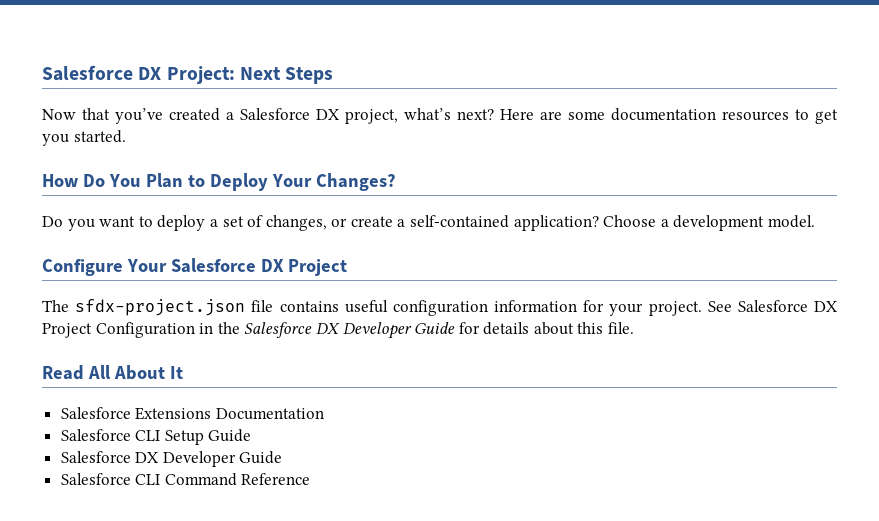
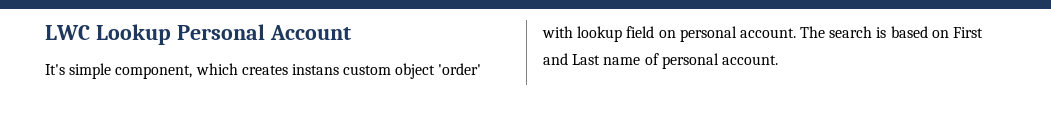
- Salesforce DX Project: Next Steps
- Now that you’ve created a Salesforce DX project, what’s next? Here are some documentation resources to get you started.
- How Do You Plan to Deploy Your Changes?
- Do you want to deploy a set of changes, or create a self-contained application? Choose a development model.
- Configure Your Salesforce DX Project
- The sfdx-project.json file contains useful configuration information for your project. See Salesforce DX Project Configuration in the Salesforce DX Developer Guide for details about this file.
- Read All About It
- Salesforce Extensions Documentation
- Salesforce CLI Setup Guide
- Salesforce DX Developer Guide
- Salesforce CLI Command Reference
+ LWC Lookup Personal Account
+ It's simple component, which creates instans custom object 'order' with lookup field on personal account. The search is based on First and Last name of personal account.

